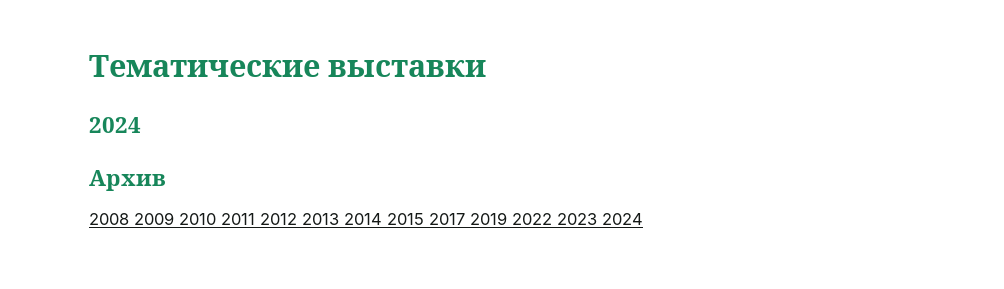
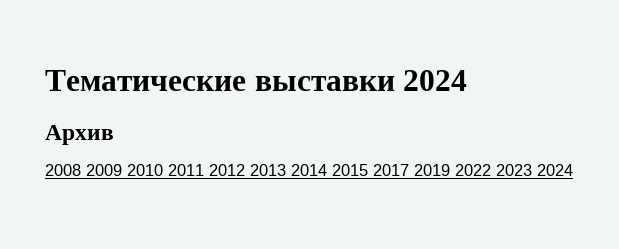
- Тематические выставки
- 2024
+ Тематические выставки 2024

